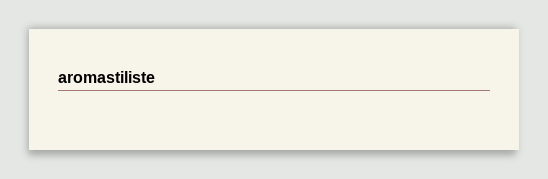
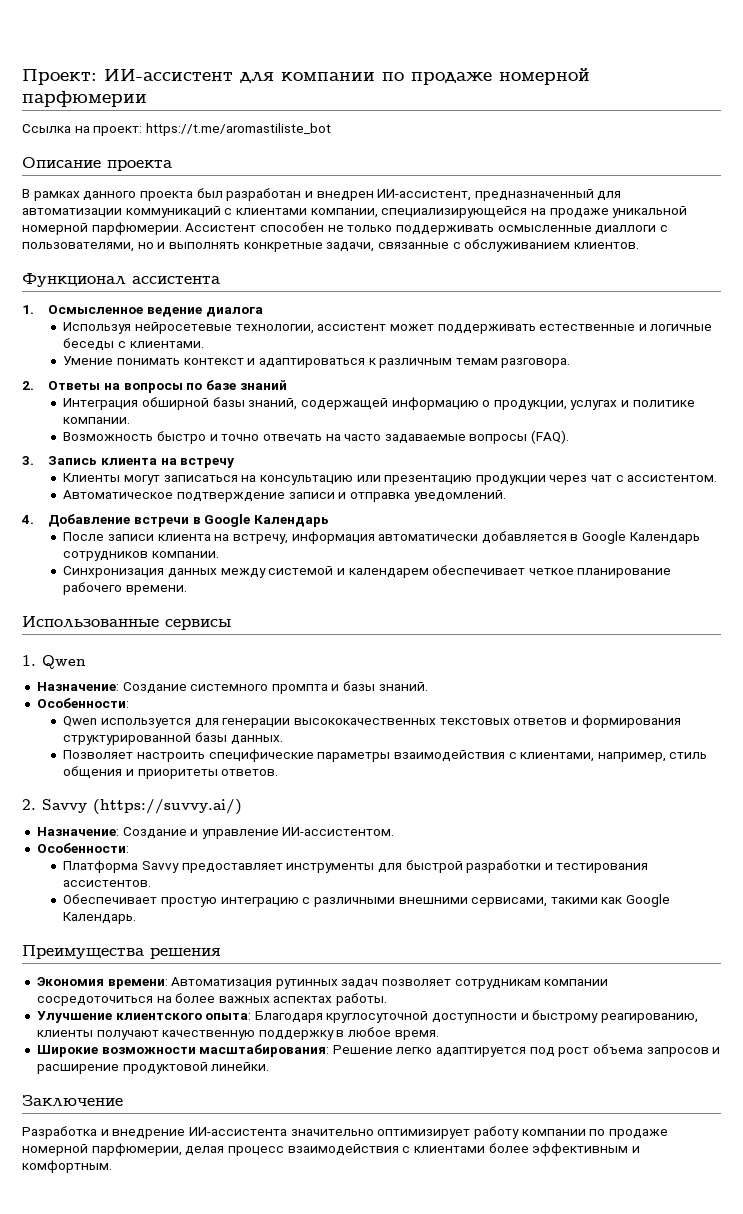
- aromastiliste
+ Проект: ИИ-ассистент для компании по продаже номерной парфюмерии
+ Ссылка на проект: https://t.me/aromastiliste_bot
+ Описание проекта
+ В рамках данного проекта был разработан и внедрен ИИ-ассистент, предназначенный для автоматизации коммуникаций с клиентами компании, специализирующейся на продаже уникальной номерной парфюмерии. Ассистент способен не только поддерживать осмысленные диаллоги с пользователями, но и выполнять конкретные задачи, связанные с обслуживанием клиентов.
+ Функционал ассистента
+ 1. Осмысленное ведение диалога
+ Используя нейросетевые технологии, ассистент может поддерживать естественные и логичные беседы с клиентами.
+ Умение понимать контекст и адаптироваться к различным темам разговора.
+ 2. Ответы на вопросы по базе знаний
+ Интеграция обширной базы знаний, содержащей информацию о продукции, услугах и политике компании.
+ Возможность быстро и точно отвечать на часто задаваемые вопросы (FAQ).
+ 3. Запись клиента на встречу
+ Клиенты могут записаться на консультацию или презентацию продукции через чат с ассистентом.
+ Автоматическое подтверждение записи и отправка уведомлений.
+ 4. Добавление встречи в Google Календарь
+ После записи клиента на встречу, информация автоматически добавляется в Google Календарь сотрудников компании.
+ Синхронизация данных между системой и календарем обеспечивает четкое планирование рабочего времени.
+ Использованные сервисы
+ 1. Qwen
+ Назначение: Создание системного промпта и базы знаний.
+ Особенности:
+ Qwen используется для генерации высококачественных текстовых ответов и формирования структурированной базы данных.
+ Позволяет настроить специфические параметры взаимодействия с клиентами, например, стиль общения и приоритеты ответов.
+ 2. Savvy (https://suvvy.ai/)
+ Назначение: Создание и управление ИИ-ассистентом.
+ Особенности:
+ Платформа Savvy предоставляет инструменты для быстрой разработки и тестирования ассистентов.
+ Обеспечивает простую интеграцию с различными внешними сервисами, такими как Google Календарь.
+ Преимущества решения
+ Экономия времени: Автоматизация рутинных задач позволяет сотрудникам компании сосредоточиться на более важных аспектах работы.
+ Улучшение клиентского опыта: Благодаря круглосуточной доступности и быстрому реагированию, клиенты получают качественную поддержку в любое время.
+ Широкие возможности масштабирования: Решение легко адаптируется под рост объема запросов и расширение продуктовой линейки.
+ Заключение
+ Разработка и внедрение ИИ-ассистента значительно оптимизирует работу компании по продаже номерной парфюмерии, делая процесс взаимодействия с клиентами более эффективным и комфортным.

